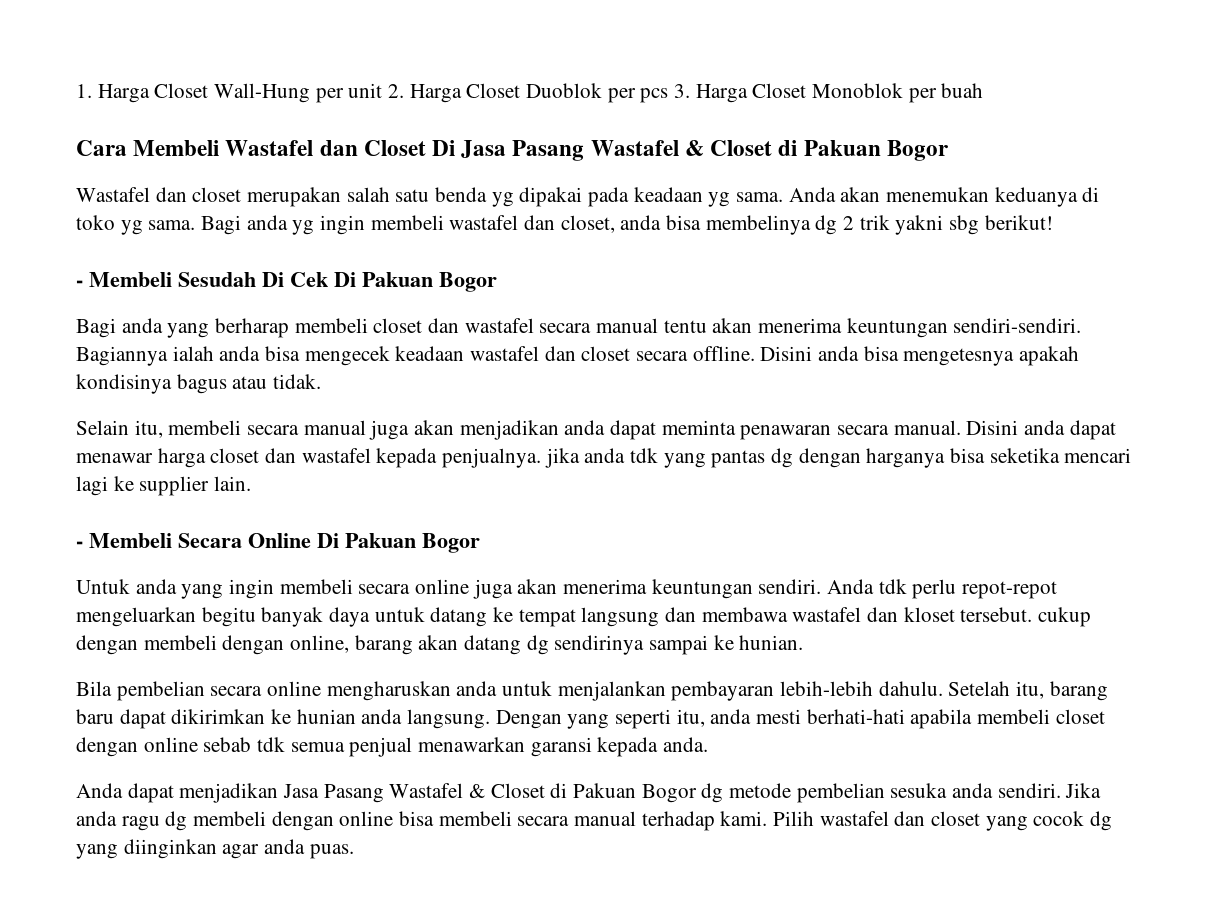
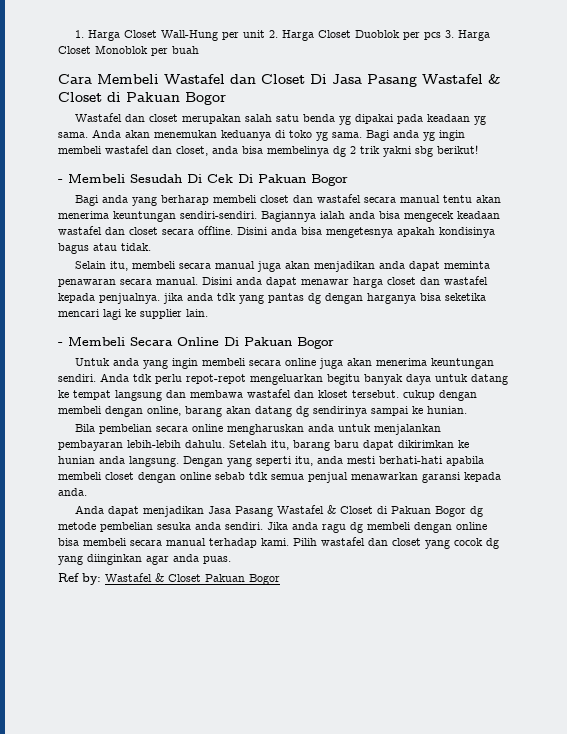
+ Ref by: Wastafel & Closet Pakuan Bogor

